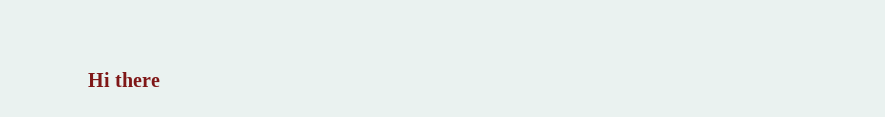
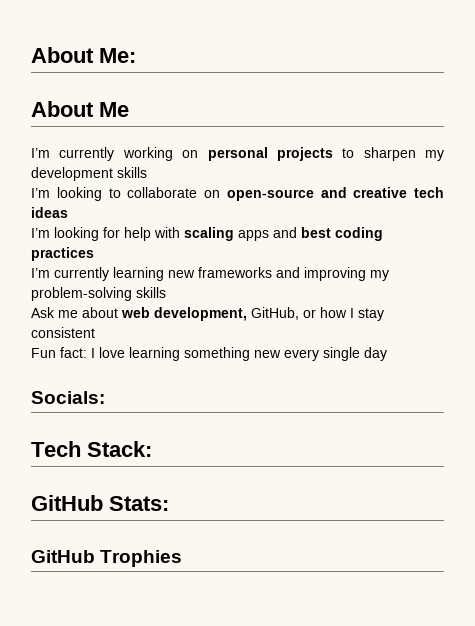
- Hi there
+ About Me:
+ About Me
+ I’m currently working on personal projects to sharpen my development skills
+ I’m looking to collaborate on open-source and creative tech ideas
+ I’m looking for help with scaling apps and best coding practices
+ I’m currently learning new frameworks and improving my problem-solving skills
+ Ask me about web development, GitHub, or how I stay consistent
+ Fun fact: I love learning something new every single day
+ Socials:
+ Tech Stack:
+ GitHub Stats:
+ GitHub Trophies

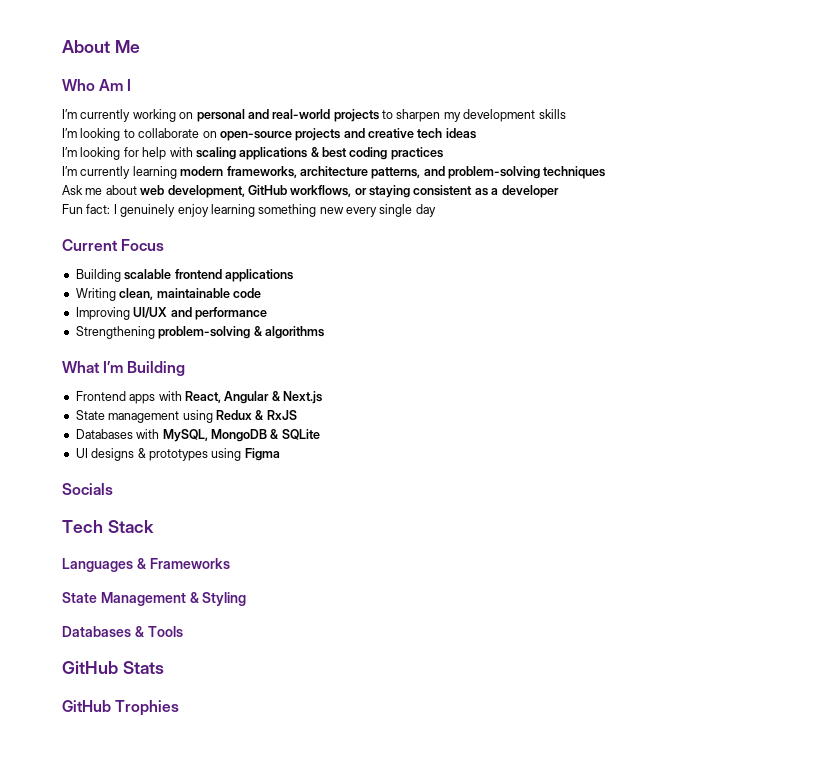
- About Me:
+ Who Am I
- I’m currently working on personal projects to sharpen my development skills
+ I’m currently working on personal and real-world projects to sharpen my development skills
- I’m looking to collaborate on open-source and creative tech ideas
+ I’m looking to collaborate on open-source projects and creative tech ideas
- I’m looking for help with scaling apps and best coding practices
+ I’m looking for help with scaling applications & best coding practices
- I’m currently learning new frameworks and improving my problem-solving skills
+ I’m currently learning modern frameworks, architecture patterns, and problem-solving techniques
- Ask me about web development, GitHub, or how I stay consistent
+ Ask me about web development, GitHub workflows, or staying consistent as a developer
- Fun fact: I love learning something new every single day
+ Fun fact: I genuinely enjoy learning something new every single day
- Socials:
- Tech Stack:
- GitHub Stats:
+ Current Focus
+ Building scalable frontend applications
+ Writing clean, maintainable code
+ Improving UI/UX and performance
+ Strengthening problem-solving & algorithms
+ What I’m Building
+ Frontend apps with React, Angular & Next.js
+ State management using Redux & RxJS
+ Databases with MySQL, MongoDB & SQLite
+ UI designs & prototypes using Figma
+ Socials
+ Tech Stack
+ Languages & Frameworks
+ State Management & Styling
+ Databases & Tools
+ GitHub Stats

